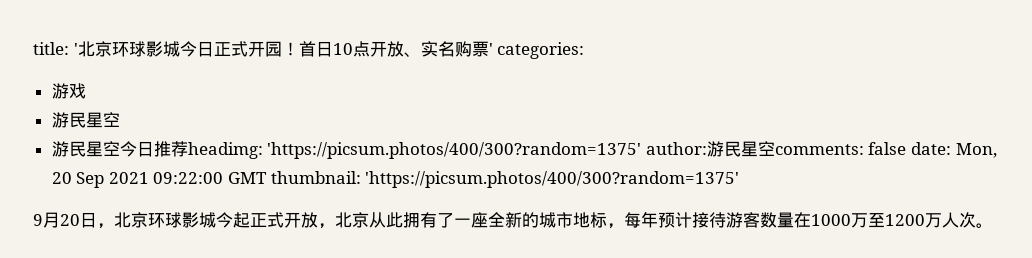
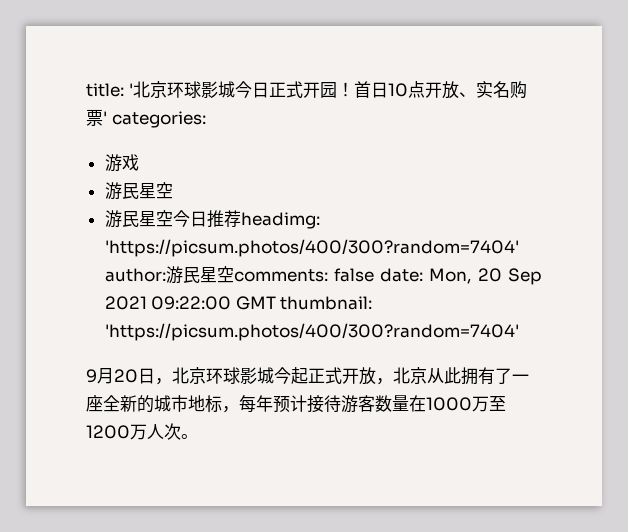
- 游民星空今日推荐headimg: 'https://picsum.photos/400/300?random=1375' author:游民星空comments: false date: Mon, 20 Sep 2021 09:22:00 GMT thumbnail: 'https://picsum.photos/400/300?random=1375'
+ 游民星空今日推荐headimg: 'https://picsum.photos/400/300?random=7404' author:游民星空comments: false date: Mon, 20 Sep 2021 09:22:00 GMT thumbnail: 'https://picsum.photos/400/300?random=7404'

